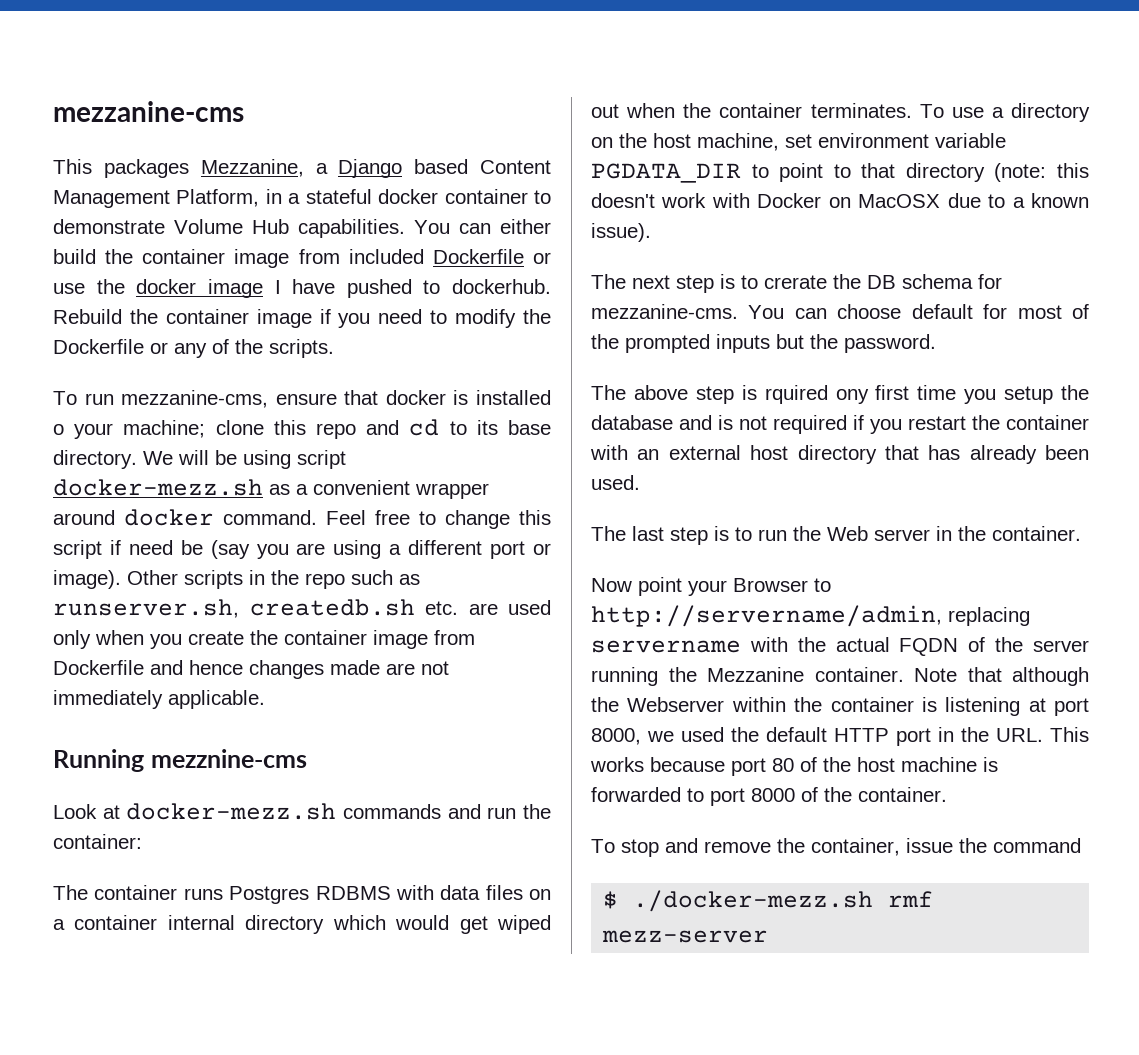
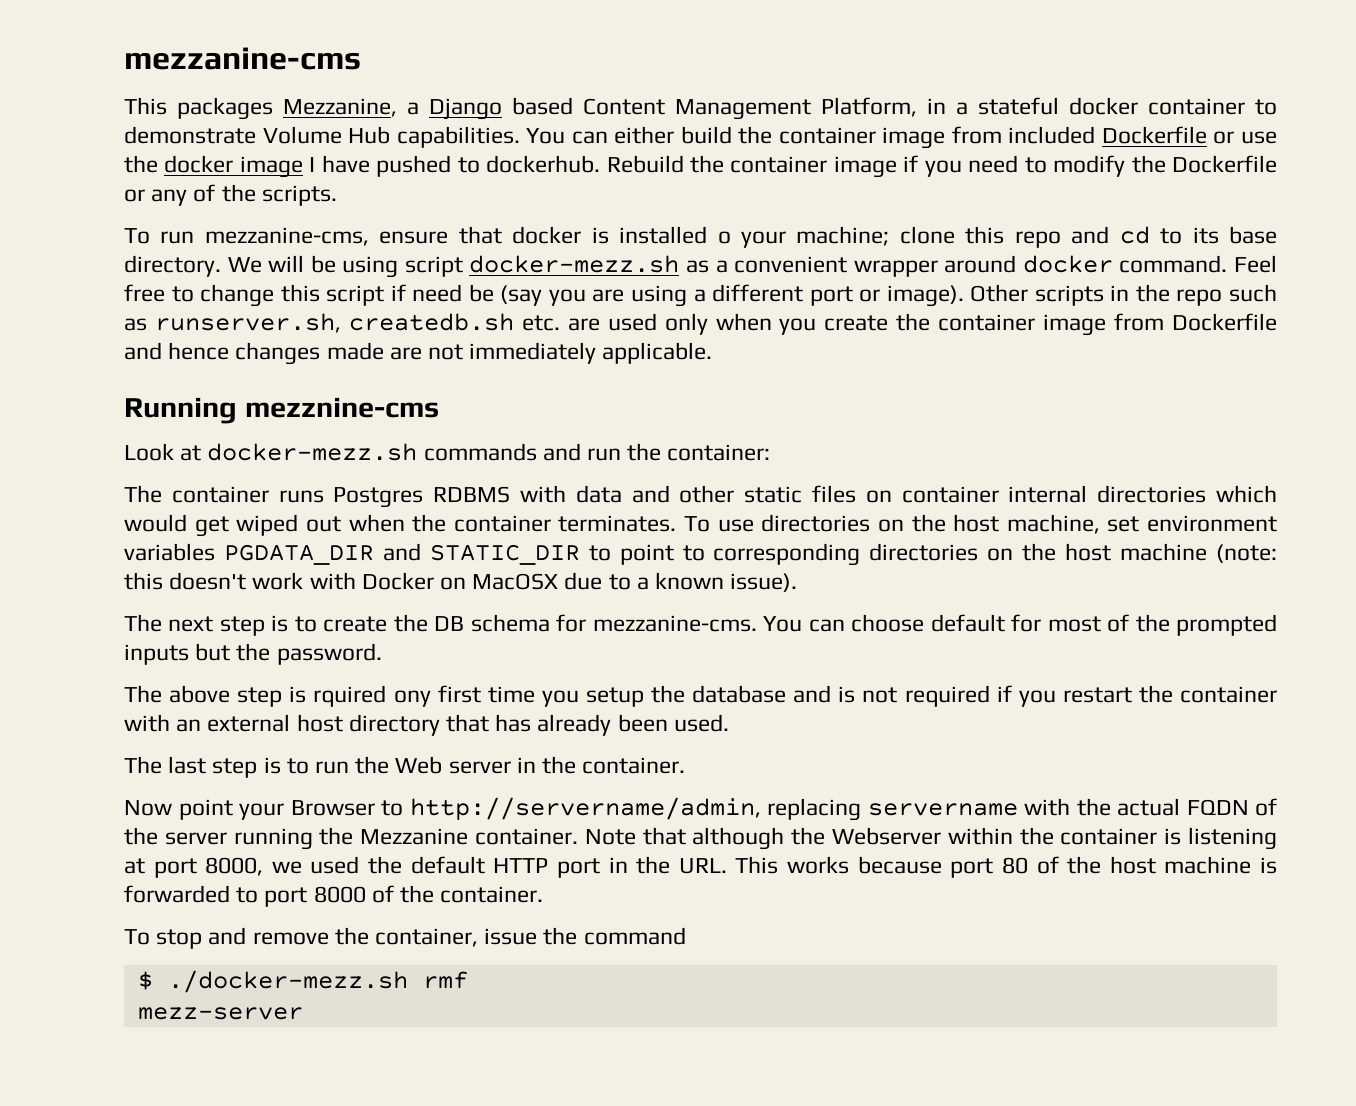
- The container runs Postgres RDBMS with data files on a container internal directory which would get wiped out when the container terminates.
+ The container runs Postgres RDBMS with data and other static files on container internal directories which would get wiped out when the container terminates.
- To use a directory on the host machine, set environment variable PGDATA_DIR to point to that directory (note: this doesn't work with Docker on MacOSX due to a known issue).
+ To use directories on the host machine, set environment variables PGDATA_DIR and STATIC_DIR to point to corresponding directories on the host machine (note: this doesn't work with Docker on MacOSX due to a known issue).
- The next step is to crerate the DB schema for mezzanine-cms.
+ The next step is to create the DB schema for mezzanine-cms.

